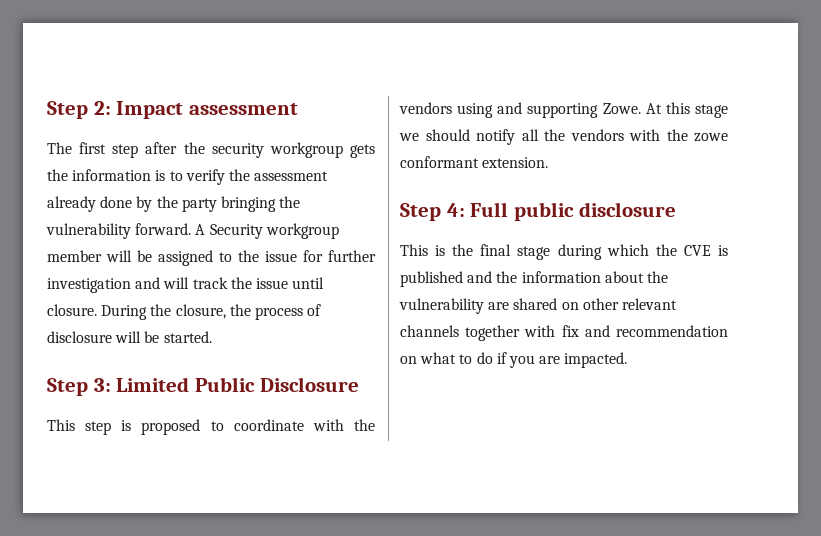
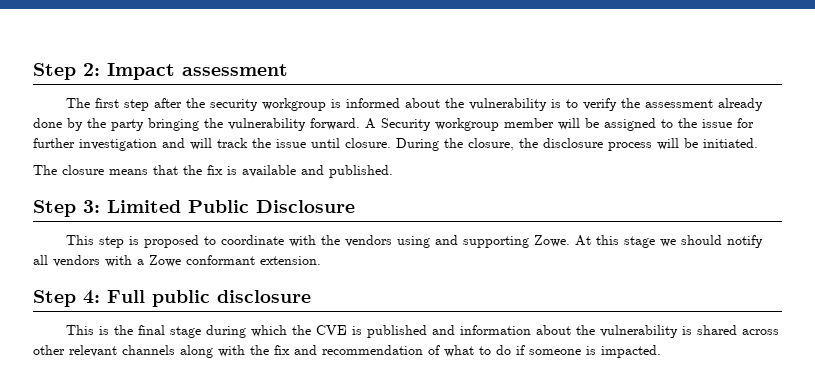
- The first step after the security workgroup gets the information is to verify the assessment already done by the party bringing the vulnerability forward.
+ The first step after the security workgroup is informed about the vulnerability is to verify the assessment already done by the party bringing the vulnerability forward.
- During the closure, the process of disclosure will be started.
+ During the closure, the disclosure process will be initiated.
+ The closure means that the fix is available and published.
- At this stage we should notify all the vendors with the zowe conformant extension.
+ At this stage we should notify all vendors with a Zowe conformant extension.
- This is the final stage during which the CVE is published and the information about the vulnerability are shared on other relevant channels together with fix and recommendation on what to do if you are impacted.
+ This is the final stage during which the CVE is published and information about the vulnerability is shared across other relevant channels along with the fix and recommendation of what to do if someone is impacted.

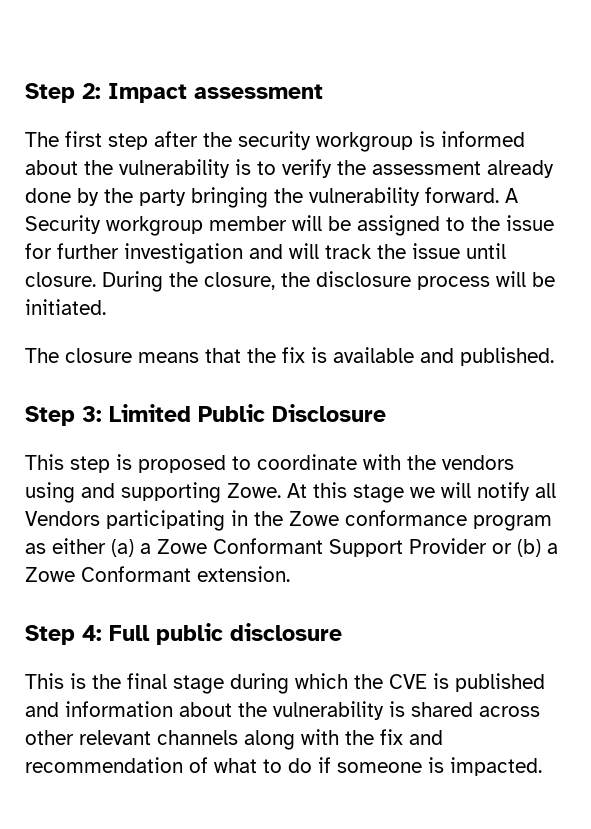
- At this stage we should notify all vendors with a Zowe conformant extension.
+ At this stage we will notify all Vendors participating in the Zowe conformance program as either (a) a Zowe Conformant Support Provider or (b) a Zowe Conformant extension.

